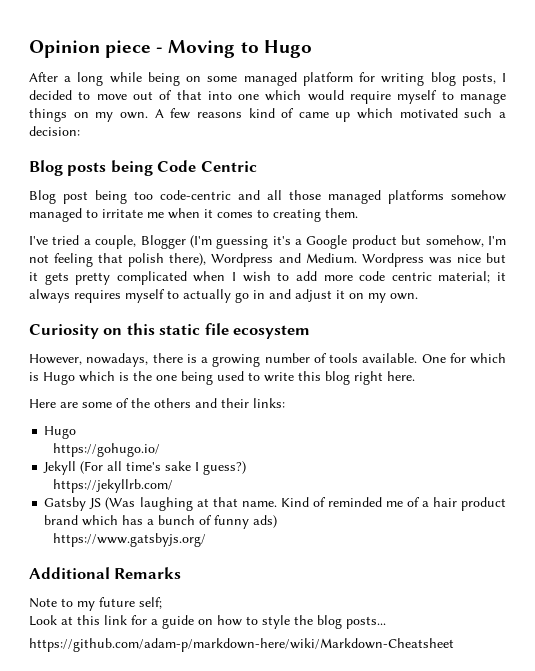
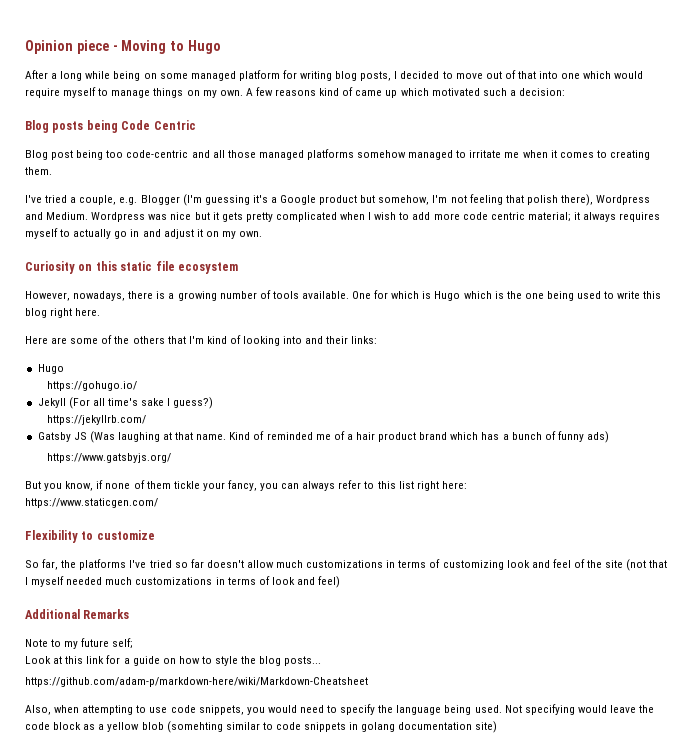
- I've tried a couple, Blogger (I'm guessing it's a Google product but somehow, I'm not feeling that polish there), Wordpress and Medium.
+ I've tried a couple, e.g. Blogger (I'm guessing it's a Google product but somehow, I'm not feeling that polish there), Wordpress and Medium.
- Here are some of the others and their links:
+ Here are some of the others that I'm kind of looking into and their links:
+ But you know, if none of them tickle your fancy, you can always refer to this list right here:
+ https://www.staticgen.com/
+ Flexibility to customize
+ So far, the platforms I've tried so far doesn't allow much customizations in terms of customizing look and feel of the site (not that I myself needed much customizations in terms of look and feel)
+ Also, when attempting to use code snippets, you would need to specify the language being used. Not specifying would leave the code block as a yellow blob (somehting similar to code snippets in golang documentation site)

